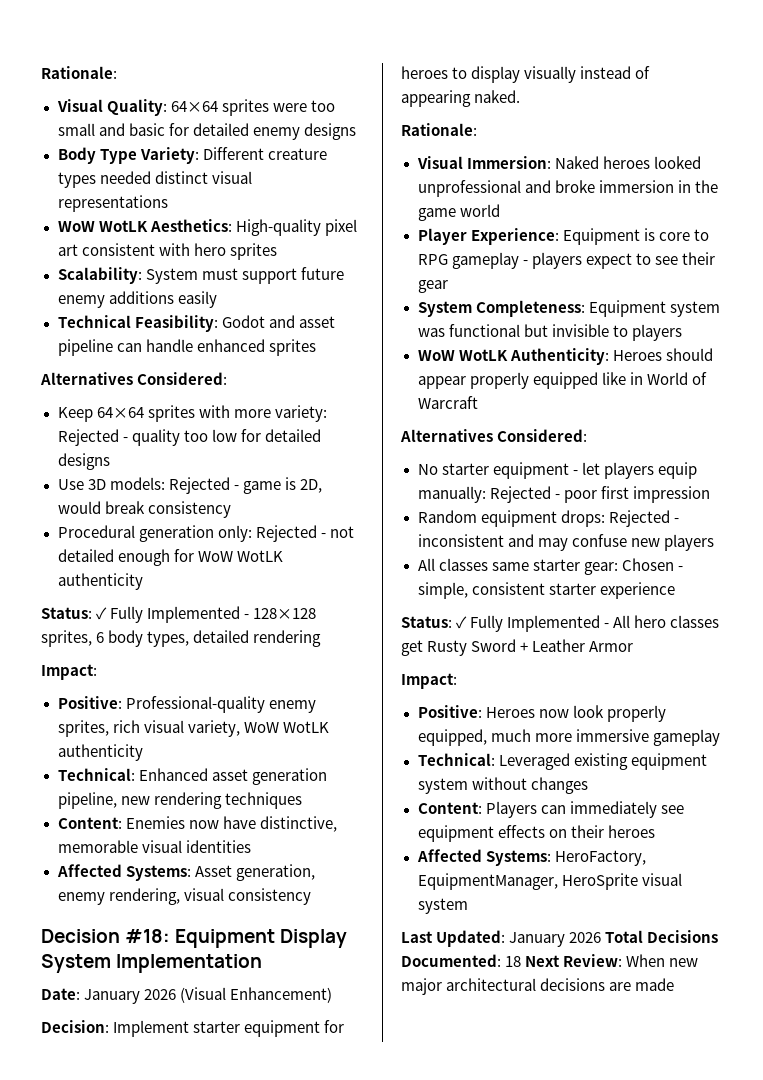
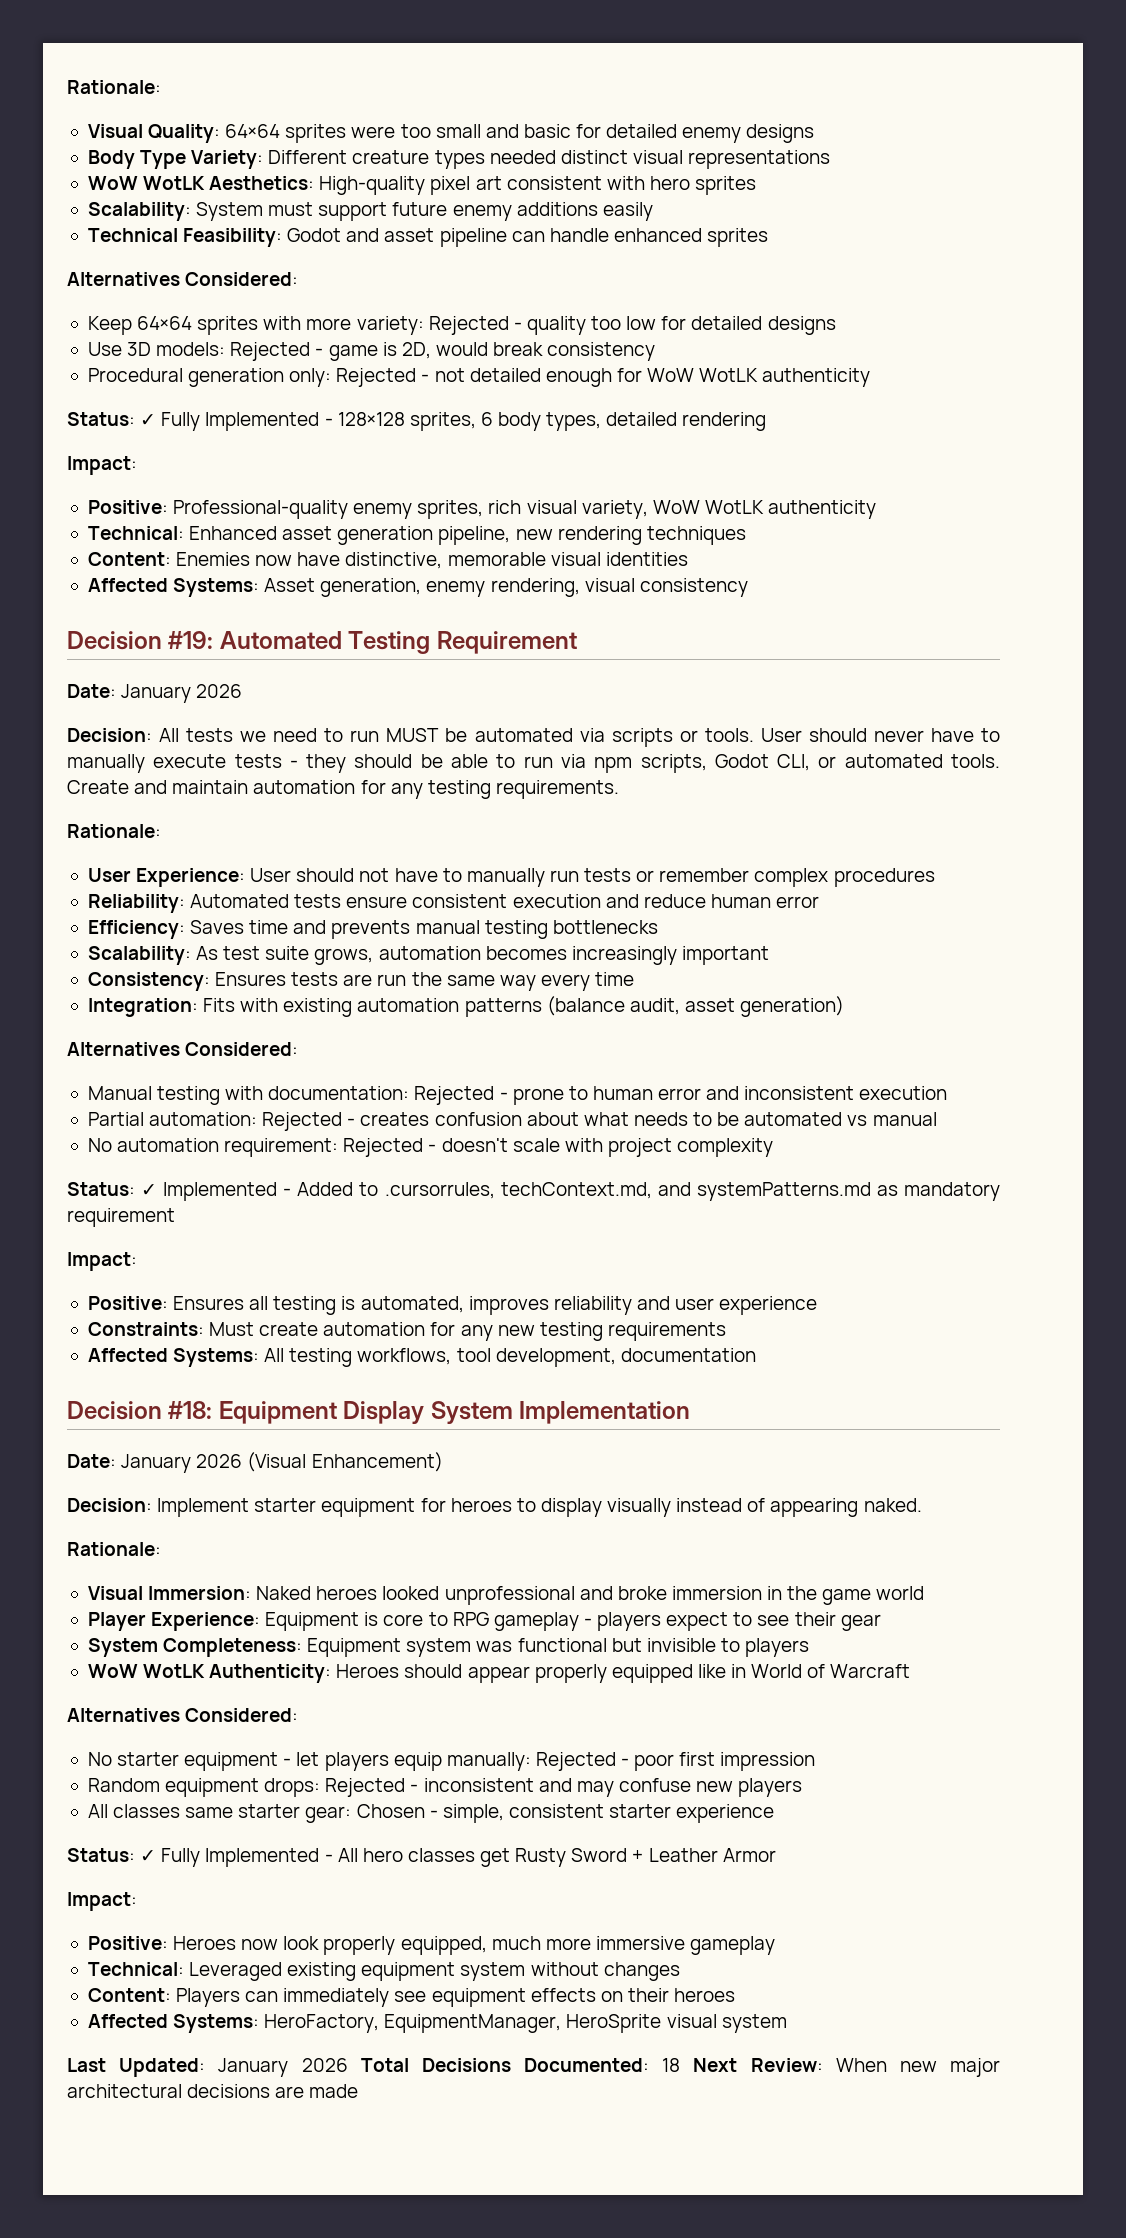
+ Decision #19: Automated Testing Requirement
+ Date: January 2026
+ Decision: All tests we need to run MUST be automated via scripts or tools. User should never have to manually execute tests - they should be able to run via npm scripts, Godot CLI, or automated tools. Create and maintain automation for any testing requirements.
+ Rationale:
+ User Experience: User should not have to manually run tests or remember complex procedures
+ Reliability: Automated tests ensure consistent execution and reduce human error
+ Efficiency: Saves time and prevents manual testing bottlenecks
+ Scalability: As test suite grows, automation becomes increasingly important
+ Consistency: Ensures tests are run the same way every time
+ Integration: Fits with existing automation patterns (balance audit, asset generation)
+ Alternatives Considered:
+ Manual testing with documentation: Rejected - prone to human error and inconsistent execution
+ Partial automation: Rejected - creates confusion about what needs to be automated vs manual
+ No automation requirement: Rejected - doesn't scale with project complexity
+ Status: ✓ Implemented - Added to .cursorrules, techContext.md, and systemPatterns.md as mandatory requirement
+ Impact:
+ Positive: Ensures all testing is automated, improves reliability and user experience
+ Constraints: Must create automation for any new testing requirements
+ Affected Systems: All testing workflows, tool development, documentation

